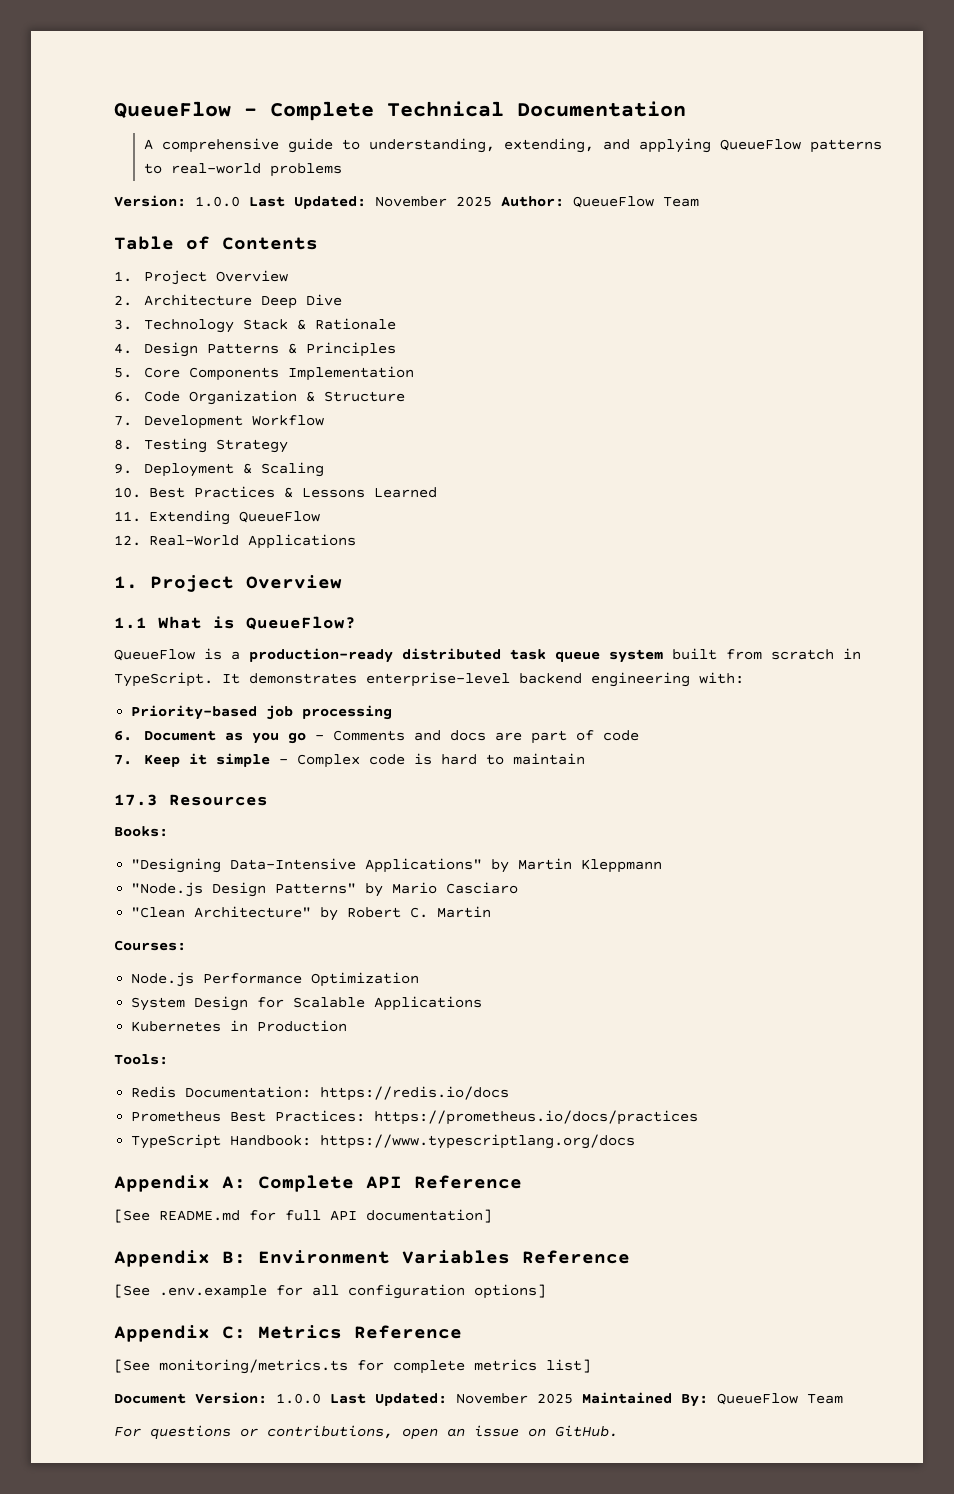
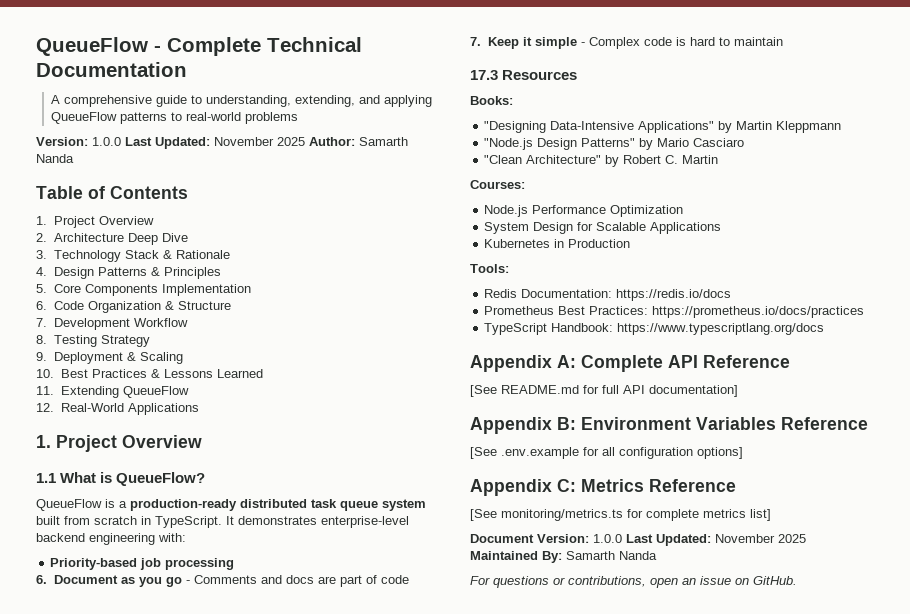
- Version: 1.0.0 Last Updated: November 2025 Author: QueueFlow Team
+ Version: 1.0.0 Last Updated: November 2025 Author: Samarth Nanda
- Document Version: 1.0.0 Last Updated: November 2025 Maintained By: QueueFlow Team
+ Document Version: 1.0.0 Last Updated: November 2025 Maintained By: Samarth Nanda

